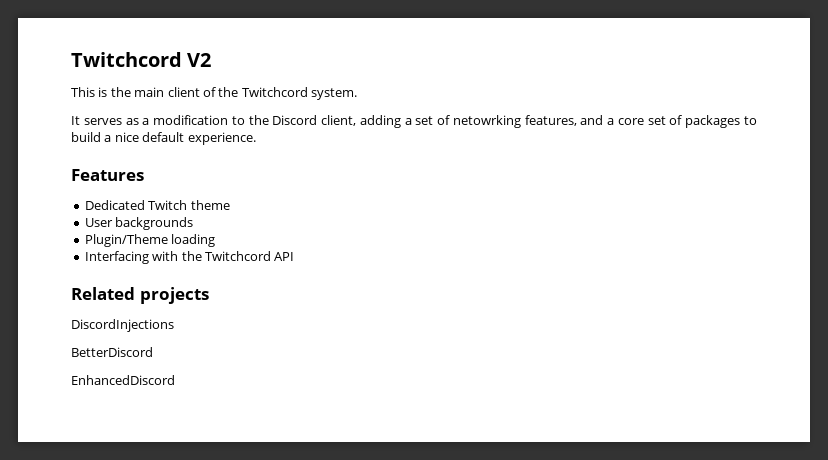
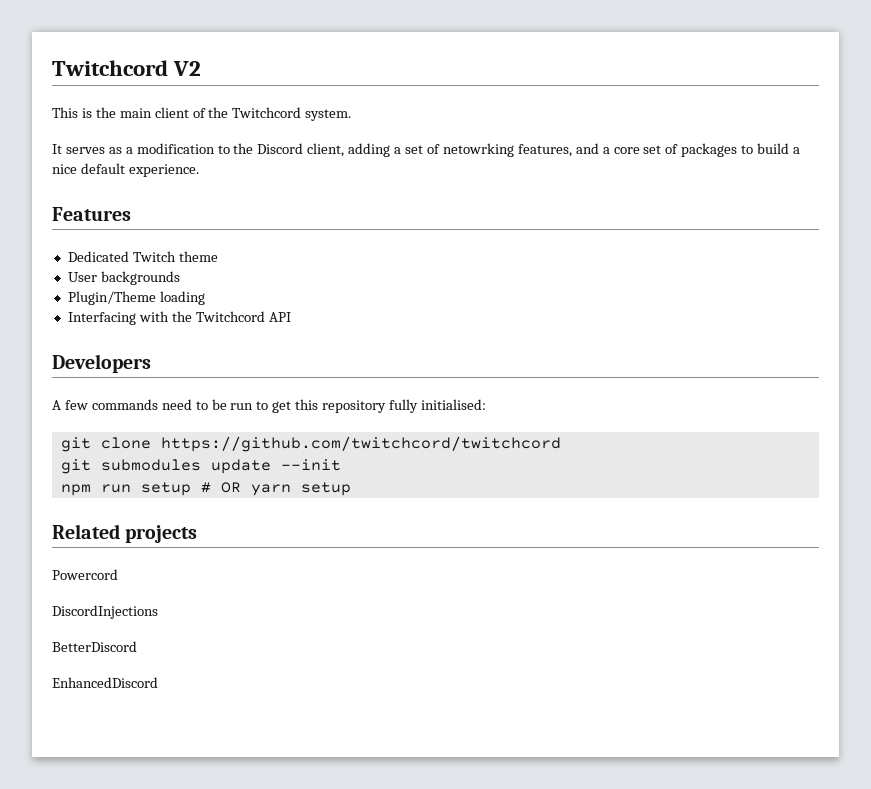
+ Developers
+ A few commands need to be run to get this repository fully initialised:
+ git clone https://github.com/twitchcord/twitchcord
+ git submodules update --init
+ npm run setup # OR yarn setup
+ Powercord

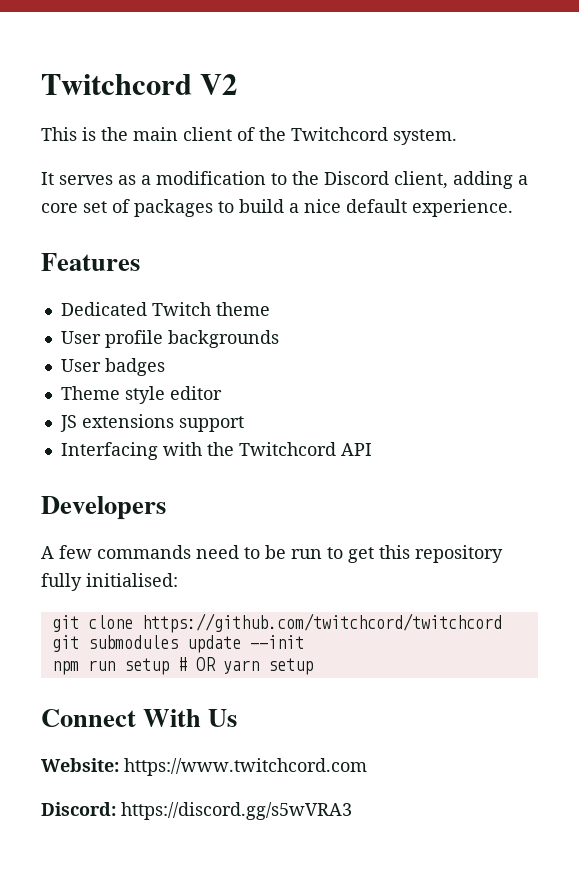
- It serves as a modification to the Discord client, adding a set of netowrking features, and a core set of packages to build a nice default experience.
+ It serves as a modification to the Discord client, adding a core set of packages to build a nice default experience.
- User backgrounds
+ User profile backgrounds
- Plugin/Theme loading
+ User badges
+ Theme style editor
+ JS extensions support
- Related projects
- Powercord
- DiscordInjections
- BetterDiscord
- EnhancedDiscord
+ Connect With Us
+ Website: https://www.twitchcord.com
+ Discord: https://discord.gg/s5wVRA3

